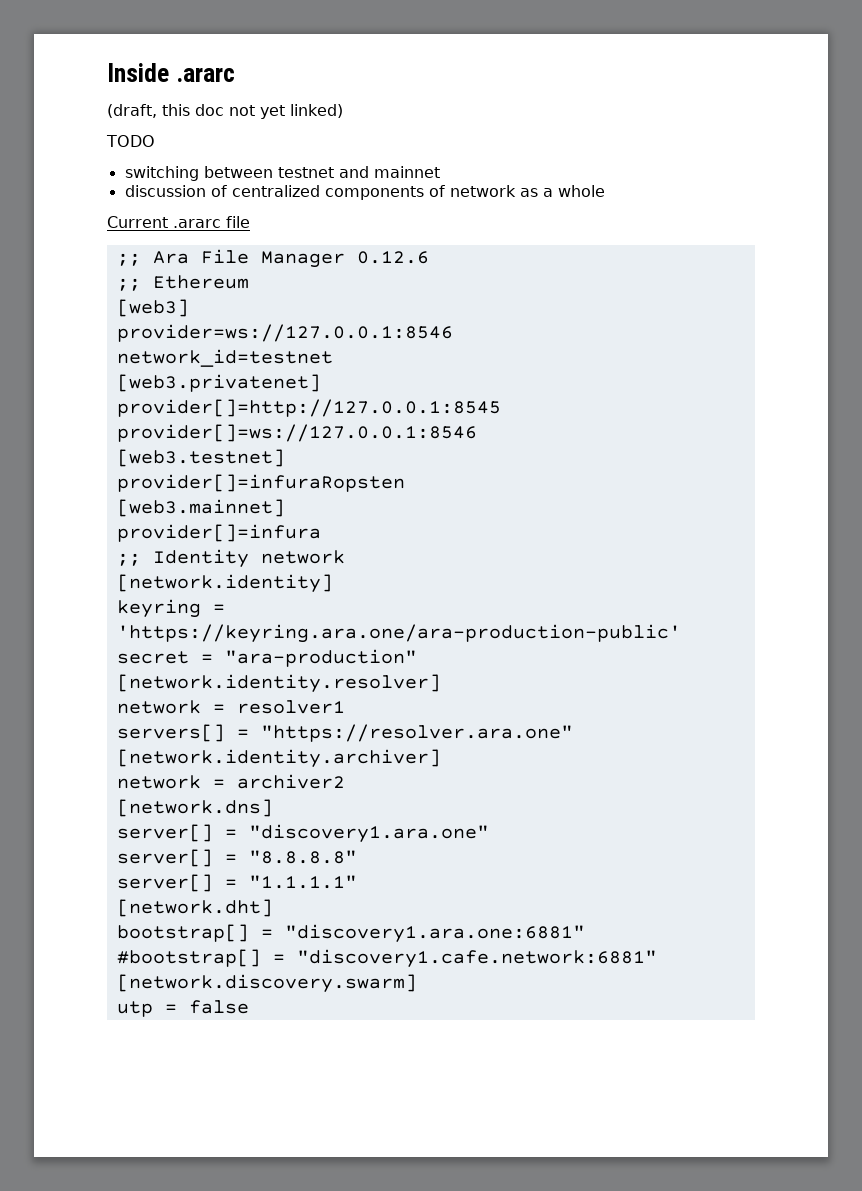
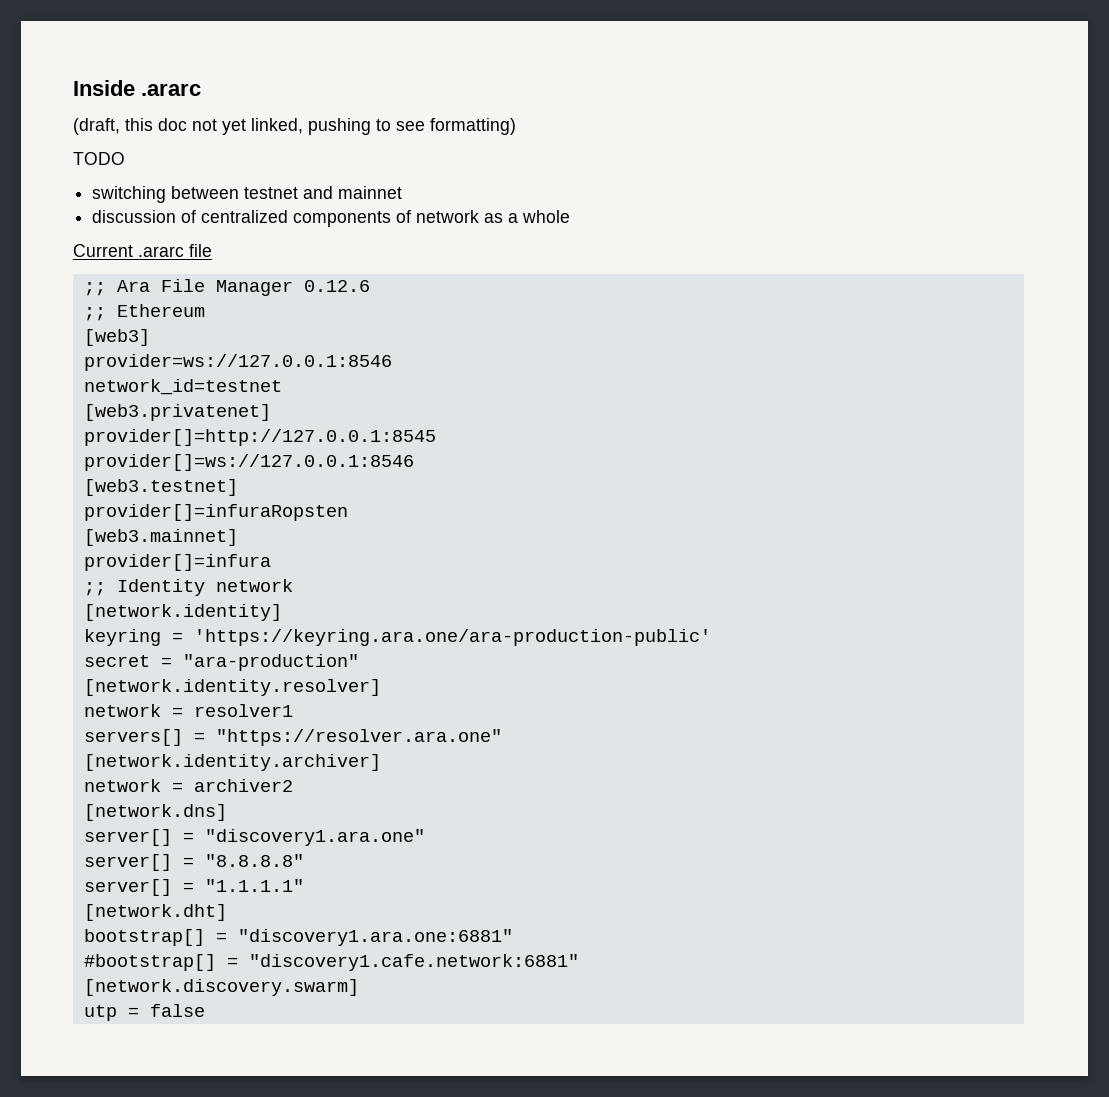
- (draft, this doc not yet linked)
+ (draft, this doc not yet linked, pushing to see formatting)

